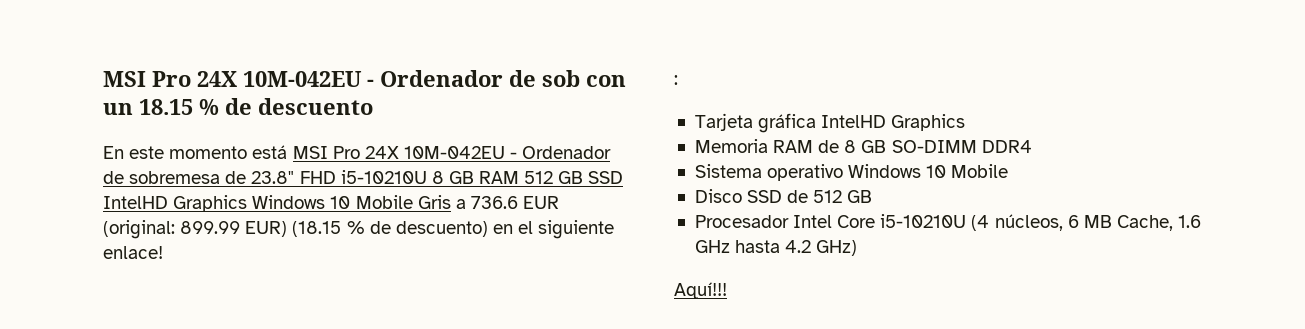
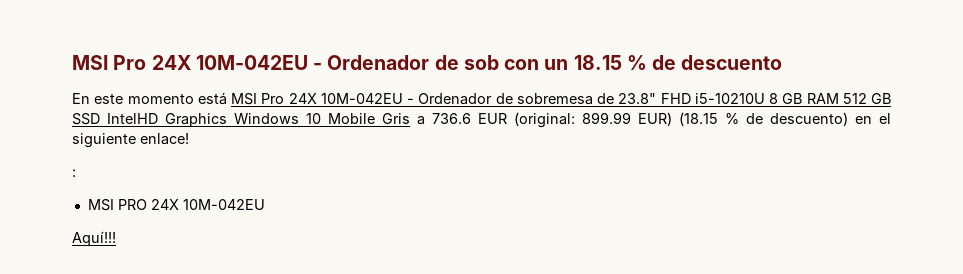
- Tarjeta gráfica IntelHD Graphics
- Memoria RAM de 8 GB SO-DIMM DDR4
- Sistema operativo Windows 10 Mobile
- Disco SSD de 512 GB
- Procesador Intel Core i5-10210U (4 núcleos, 6 MB Cache, 1.6 GHz hasta 4.2 GHz)
+ MSI PRO 24X 10M-042EU

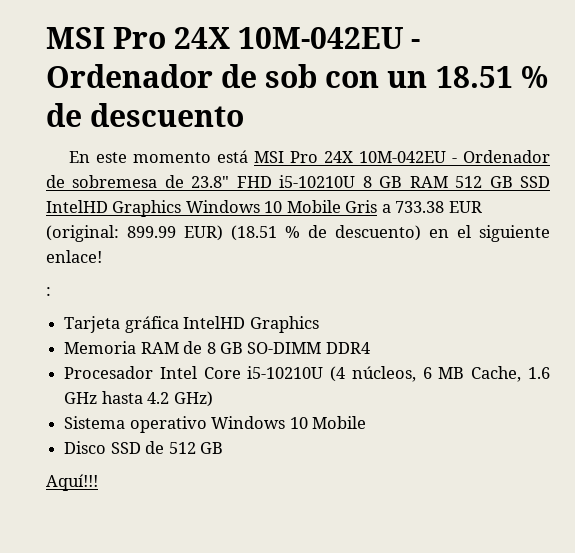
- MSI Pro 24X 10M-042EU - Ordenador de sob con un 18.15 % de descuento
+ MSI Pro 24X 10M-042EU - Ordenador de sob con un 18.51 % de descuento
- En este momento está MSI Pro 24X 10M-042EU - Ordenador de sobremesa de 23.8" FHD i5-10210U 8 GB RAM 512 GB SSD IntelHD Graphics Windows 10 Mobile Gris a 736.6 EUR (original: 899.99 EUR) (18.15 % de descuento) en el siguiente enlace!
+ En este momento está MSI Pro 24X 10M-042EU - Ordenador de sobremesa de 23.8" FHD i5-10210U 8 GB RAM 512 GB SSD IntelHD Graphics Windows 10 Mobile Gris a 733.38 EUR (original: 899.99 EUR) (18.51 % de descuento) en el siguiente enlace!
- MSI PRO 24X 10M-042EU
+ Tarjeta gráfica IntelHD Graphics
+ Memoria RAM de 8 GB SO-DIMM DDR4
+ Procesador Intel Core i5-10210U (4 núcleos, 6 MB Cache, 1.6 GHz hasta 4.2 GHz)
+ Sistema operativo Windows 10 Mobile
+ Disco SSD de 512 GB

